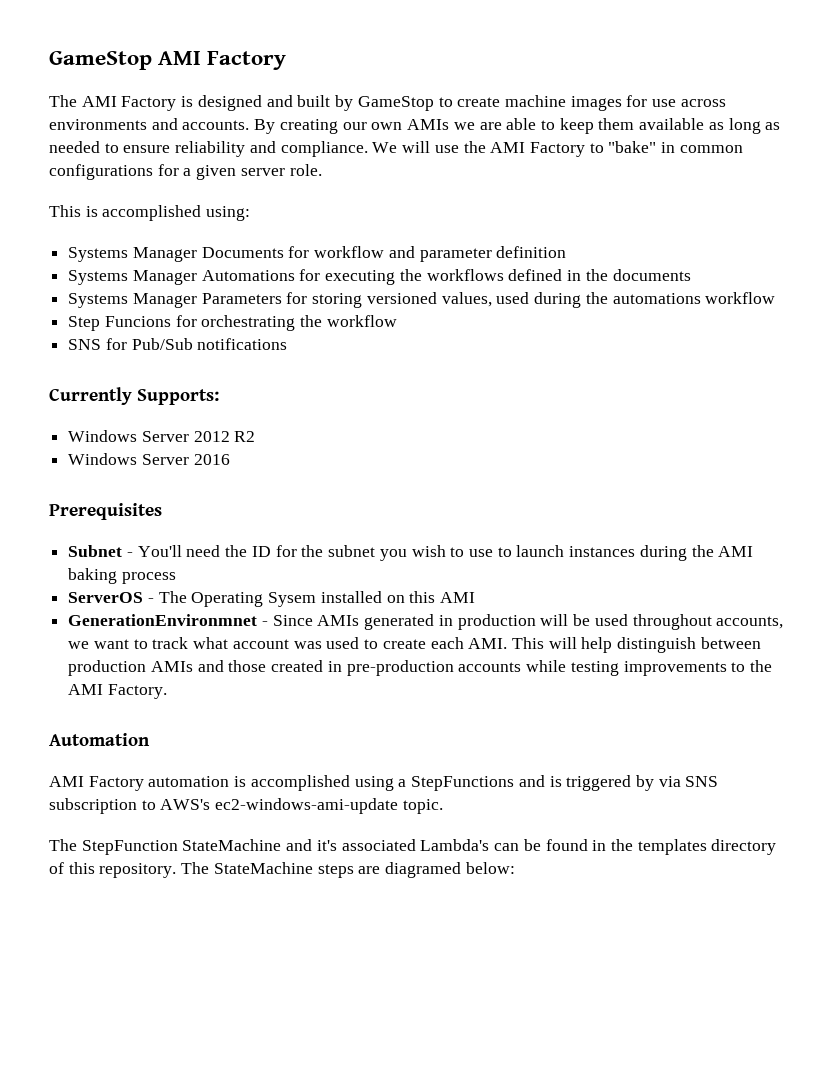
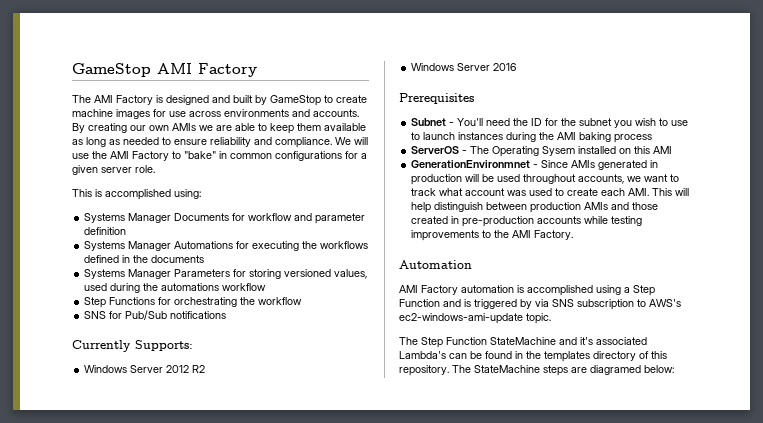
- Step Funcions for orchestrating the workflow
+ Step Functions for orchestrating the workflow
- AMI Factory automation is accomplished using a StepFunctions and is triggered by via SNS subscription to AWS's ec2-windows-ami-update topic.
+ AMI Factory automation is accomplished using a Step Function and is triggered by via SNS subscription to AWS's ec2-windows-ami-update topic.
- The StepFunction StateMachine and it's associated Lambda's can be found in the templates directory of this repository.
+ The Step Function StateMachine and it's associated Lambda's can be found in the templates directory of this repository.

